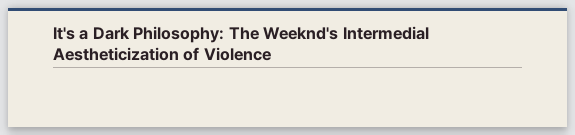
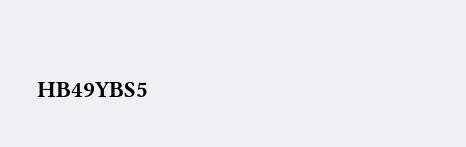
- It's a Dark Philosophy: The Weeknd's Intermedial Aestheticization of Violence
+ HB49YBS5

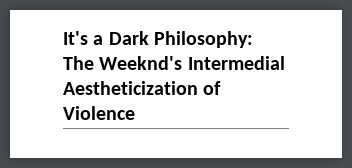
- HB49YBS5
+ It's a Dark Philosophy: The Weeknd's Intermedial Aestheticization of Violence

